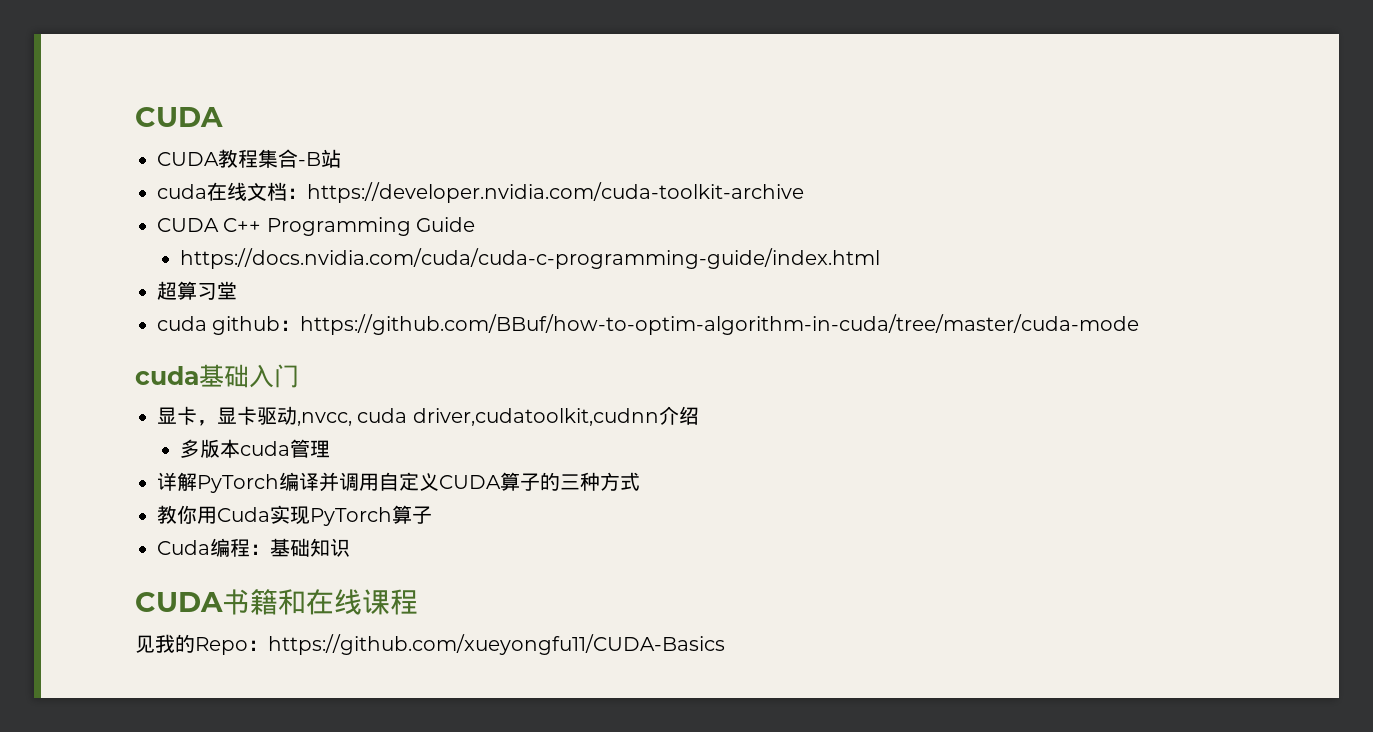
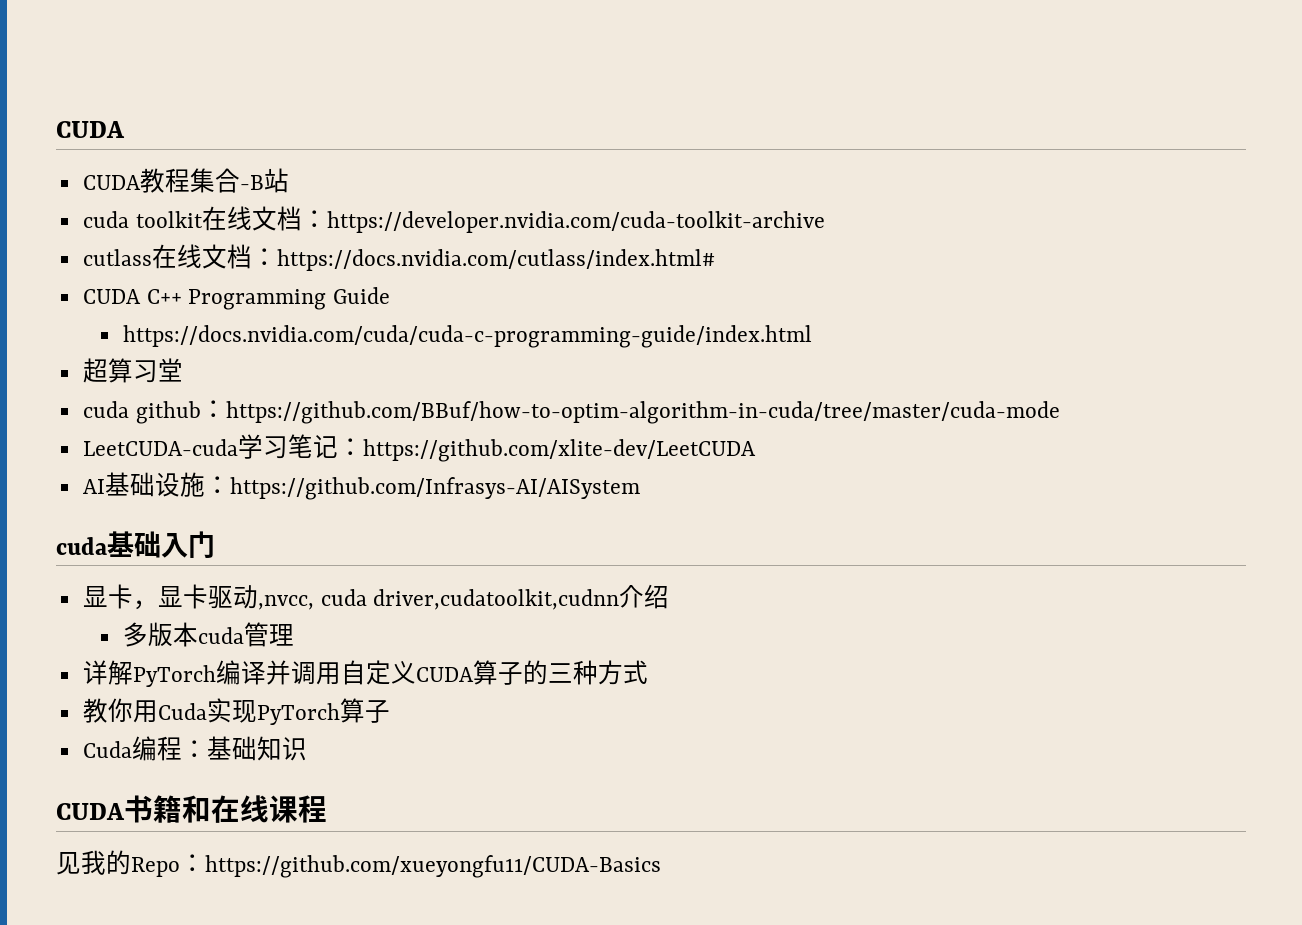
- cuda在线文档：https://developer.nvidia.com/cuda-toolkit-archive
+ cuda toolkit在线文档：https://developer.nvidia.com/cuda-toolkit-archive
+ cutlass在线文档：https://docs.nvidia.com/cutlass/index.html#
+ LeetCUDA-cuda学习笔记：https://github.com/xlite-dev/LeetCUDA
+ AI基础设施：https://github.com/Infrasys-AI/AISystem

